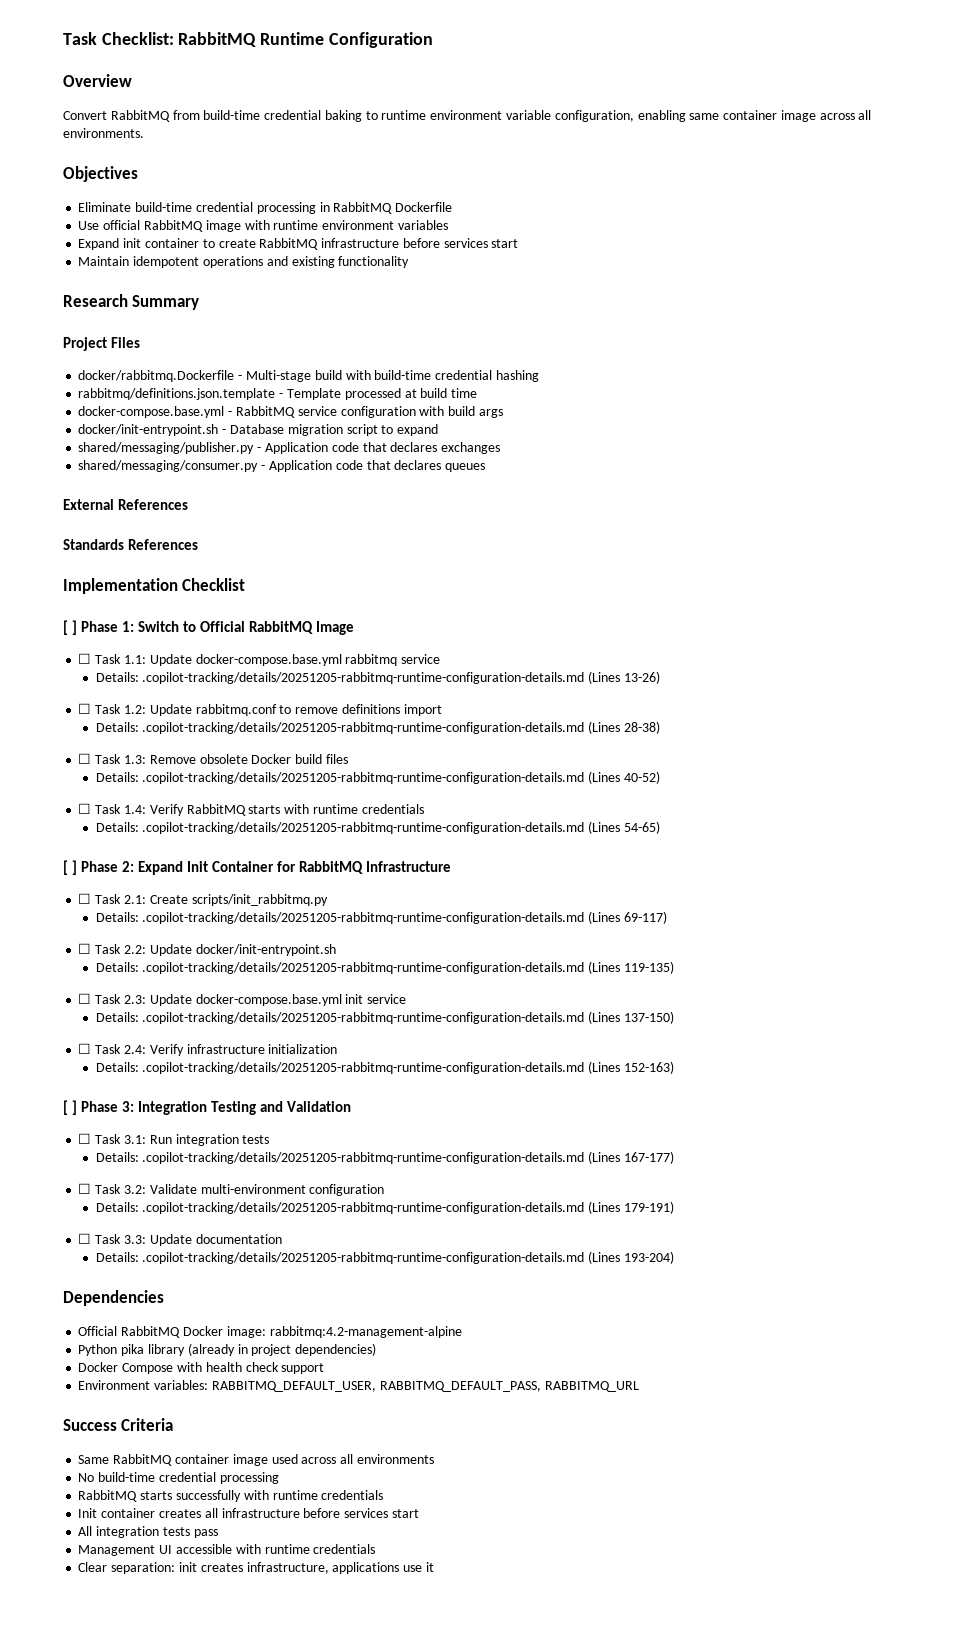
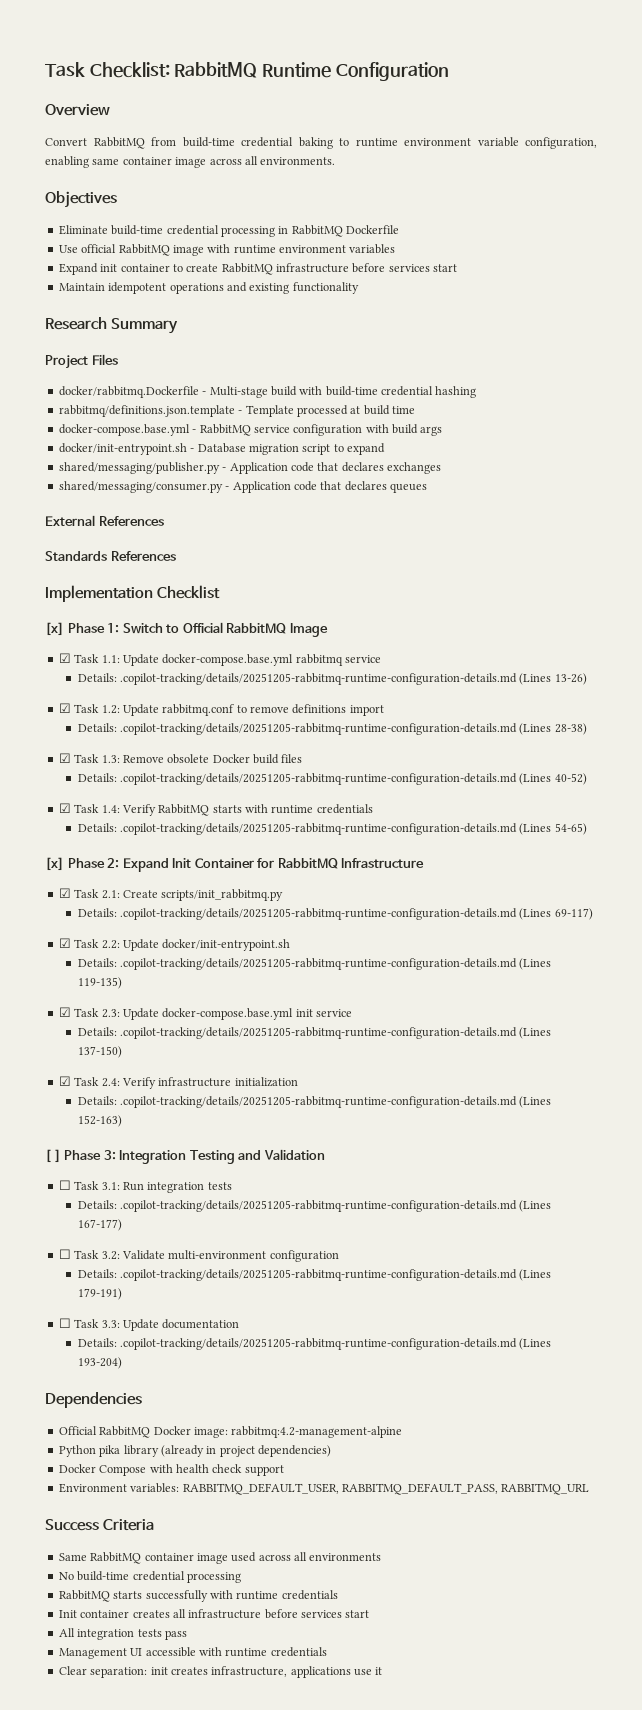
- [ ] Phase 1: Switch to Official RabbitMQ Image
+ [x] Phase 1: Switch to Official RabbitMQ Image
- ☐ Task 1.1: Update docker-compose.base.yml rabbitmq service
+ ☑ Task 1.1: Update docker-compose.base.yml rabbitmq service
- ☐ Task 1.2: Update rabbitmq.conf to remove definitions import
+ ☑ Task 1.2: Update rabbitmq.conf to remove definitions import
- ☐ Task 1.3: Remove obsolete Docker build files
+ ☑ Task 1.3: Remove obsolete Docker build files
- ☐ Task 1.4: Verify RabbitMQ starts with runtime credentials
+ ☑ Task 1.4: Verify RabbitMQ starts with runtime credentials
- [ ] Phase 2: Expand Init Container for RabbitMQ Infrastructure
+ [x] Phase 2: Expand Init Container for RabbitMQ Infrastructure
- ☐ Task 2.1: Create scripts/init_rabbitmq.py
+ ☑ Task 2.1: Create scripts/init_rabbitmq.py
- ☐ Task 2.2: Update docker/init-entrypoint.sh
+ ☑ Task 2.2: Update docker/init-entrypoint.sh
- ☐ Task 2.3: Update docker-compose.base.yml init service
+ ☑ Task 2.3: Update docker-compose.base.yml init service
- ☐ Task 2.4: Verify infrastructure initialization
+ ☑ Task 2.4: Verify infrastructure initialization

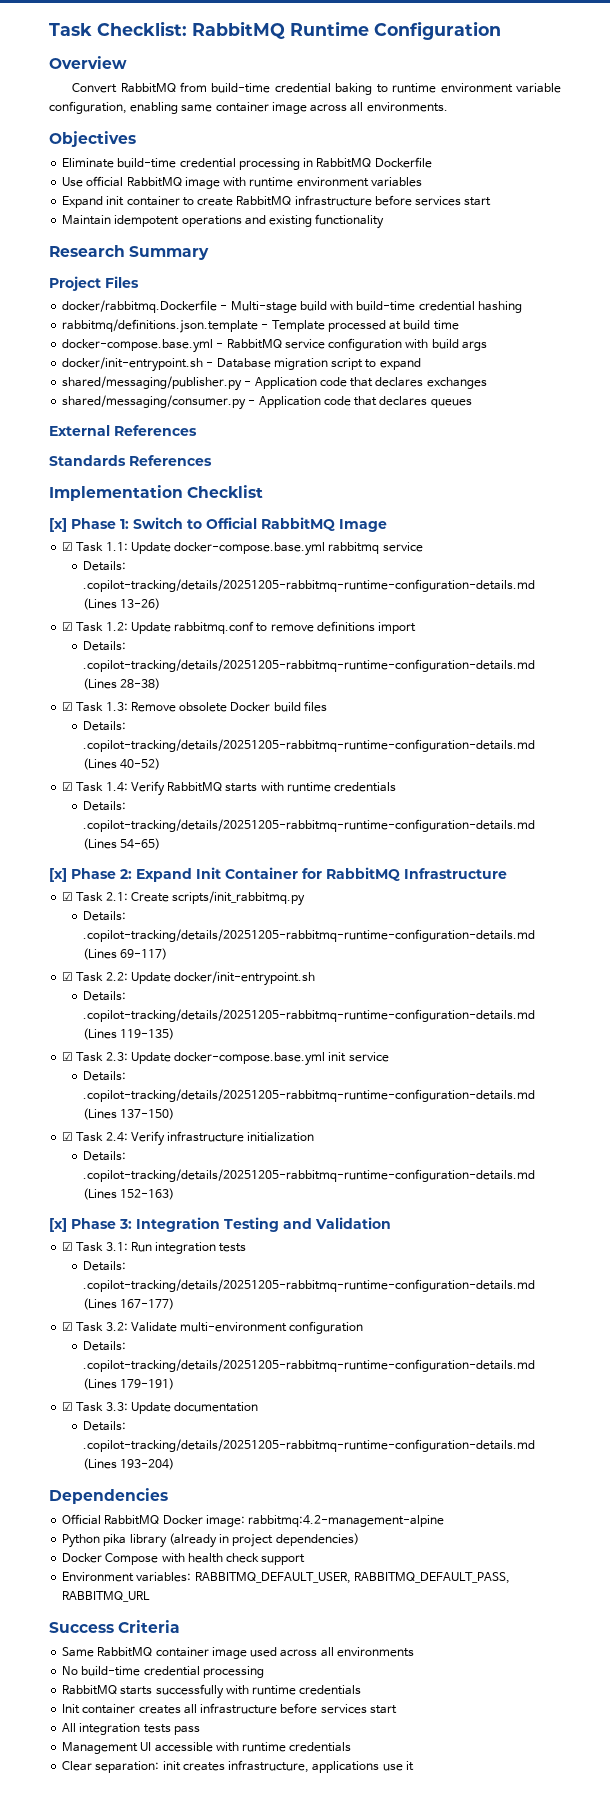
- [ ] Phase 3: Integration Testing and Validation
+ [x] Phase 3: Integration Testing and Validation
- ☐ Task 3.1: Run integration tests
+ ☑ Task 3.1: Run integration tests
- ☐ Task 3.2: Validate multi-environment configuration
+ ☑ Task 3.2: Validate multi-environment configuration
- ☐ Task 3.3: Update documentation
+ ☑ Task 3.3: Update documentation

